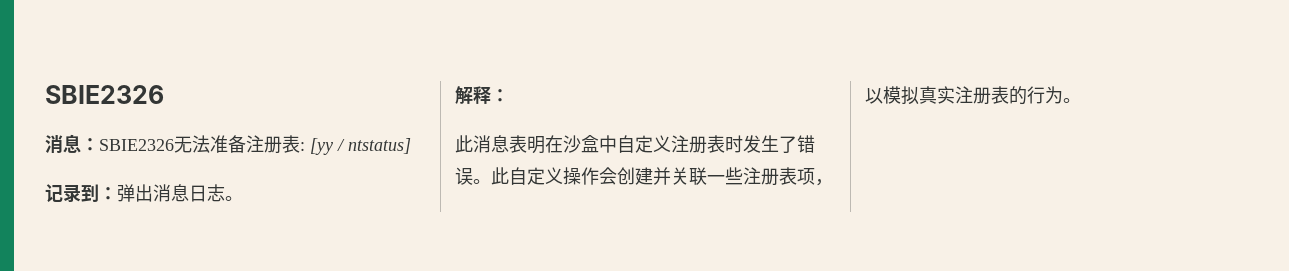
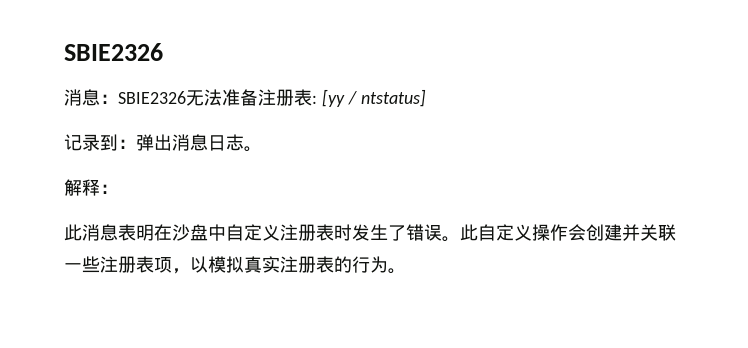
- 此消息表明在沙盒中自定义注册表时发生了错误。
+ 此消息表明在沙盘中自定义注册表时发生了错误。

